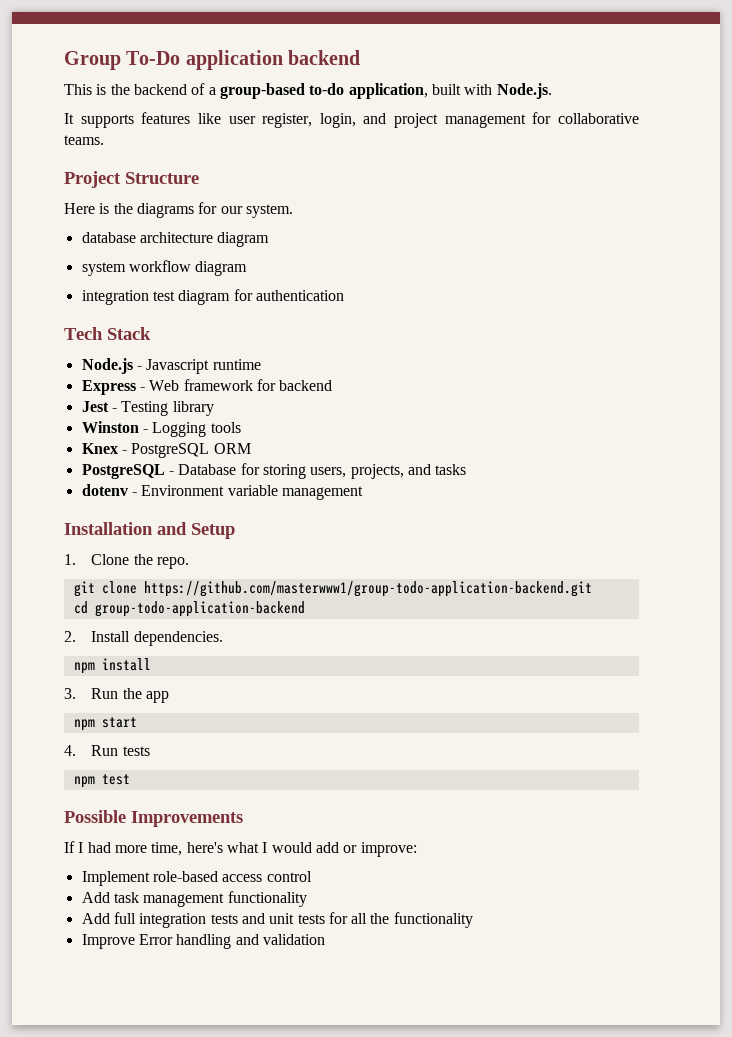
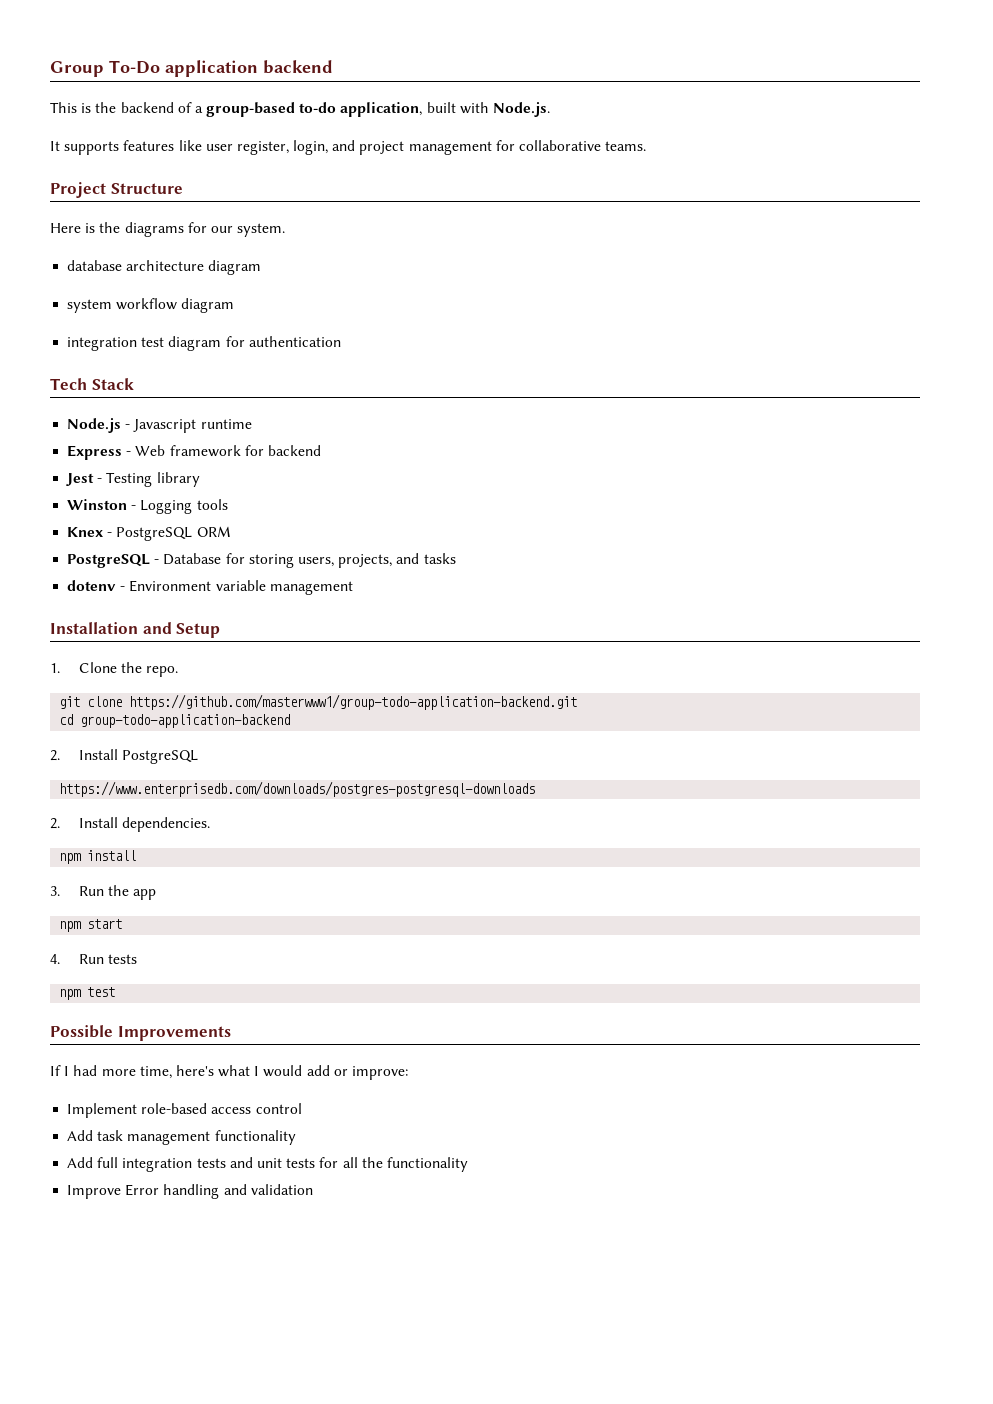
+ 2. Install PostgreSQL
+ https://www.enterprisedb.com/downloads/postgres-postgresql-downloads

